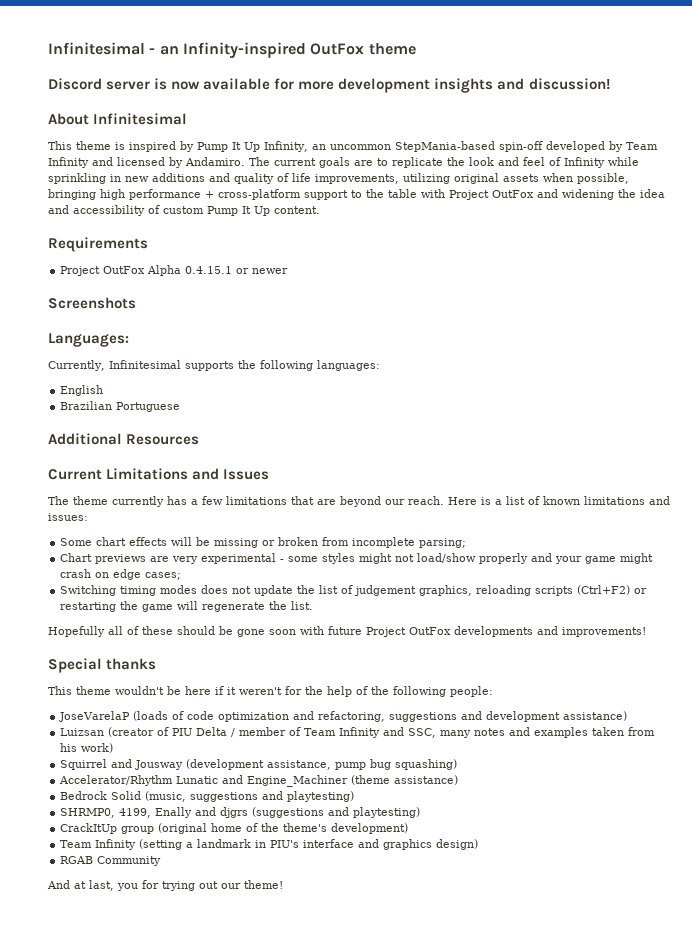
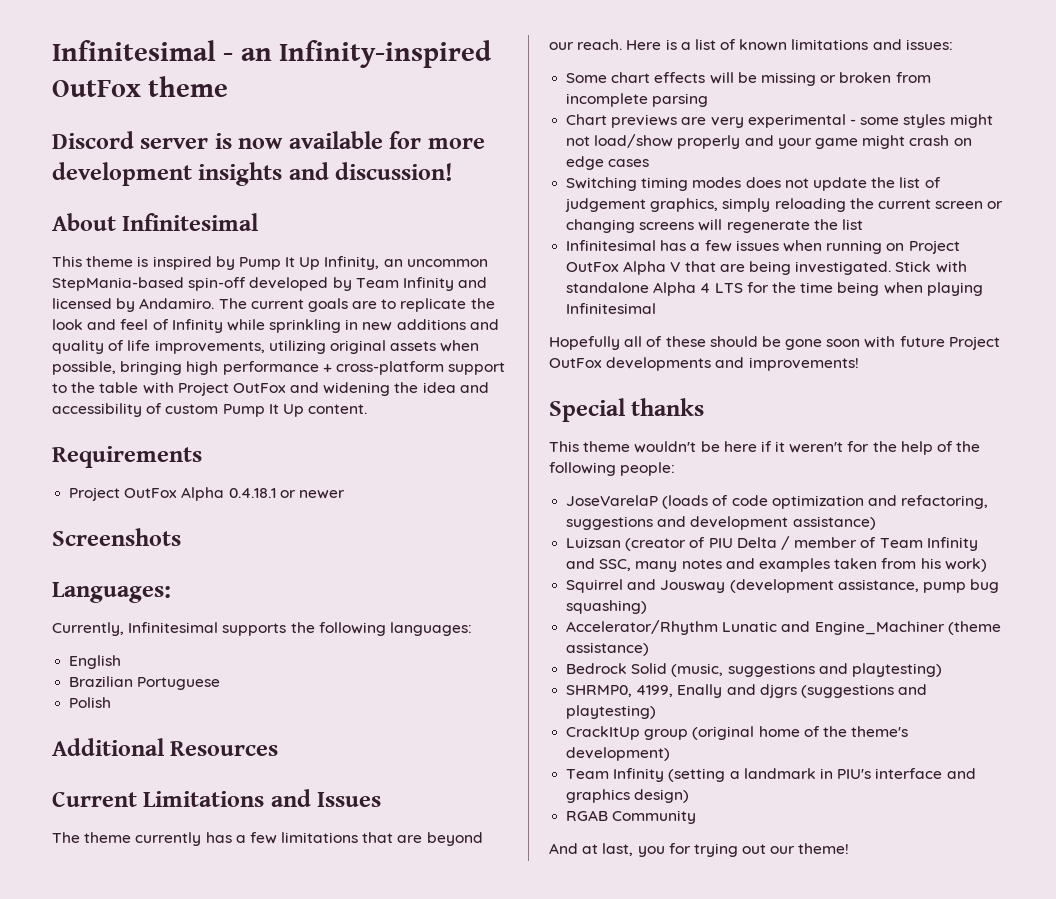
- Project OutFox Alpha 0.4.15.1 or newer
+ Project OutFox Alpha 0.4.18.1 or newer
+ Polish
- Some chart effects will be missing or broken from incomplete parsing;
+ Some chart effects will be missing or broken from incomplete parsing
- Chart previews are very experimental - some styles might not load/show properly and your game might crash on edge cases;
+ Chart previews are very experimental - some styles might not load/show properly and your game might crash on edge cases
- Switching timing modes does not update the list of judgement graphics, reloading scripts (Ctrl+F2) or restarting the game will regenerate the list.
+ Switching timing modes does not update the list of judgement graphics, simply reloading the current screen or changing screens will regenerate the list
+ Infinitesimal has a few issues when running on Project OutFox Alpha V that are being investigated. Stick with standalone Alpha 4 LTS for the time being when playing Infinitesimal

